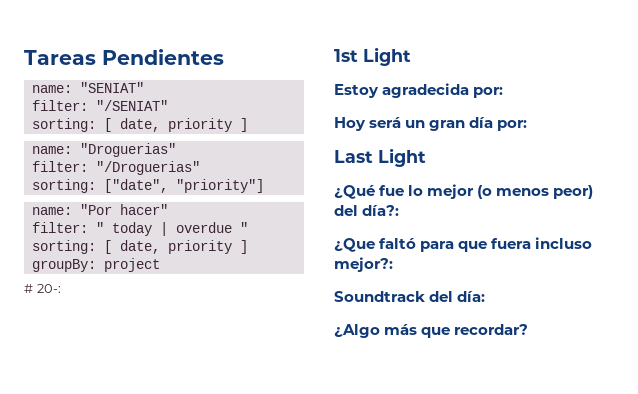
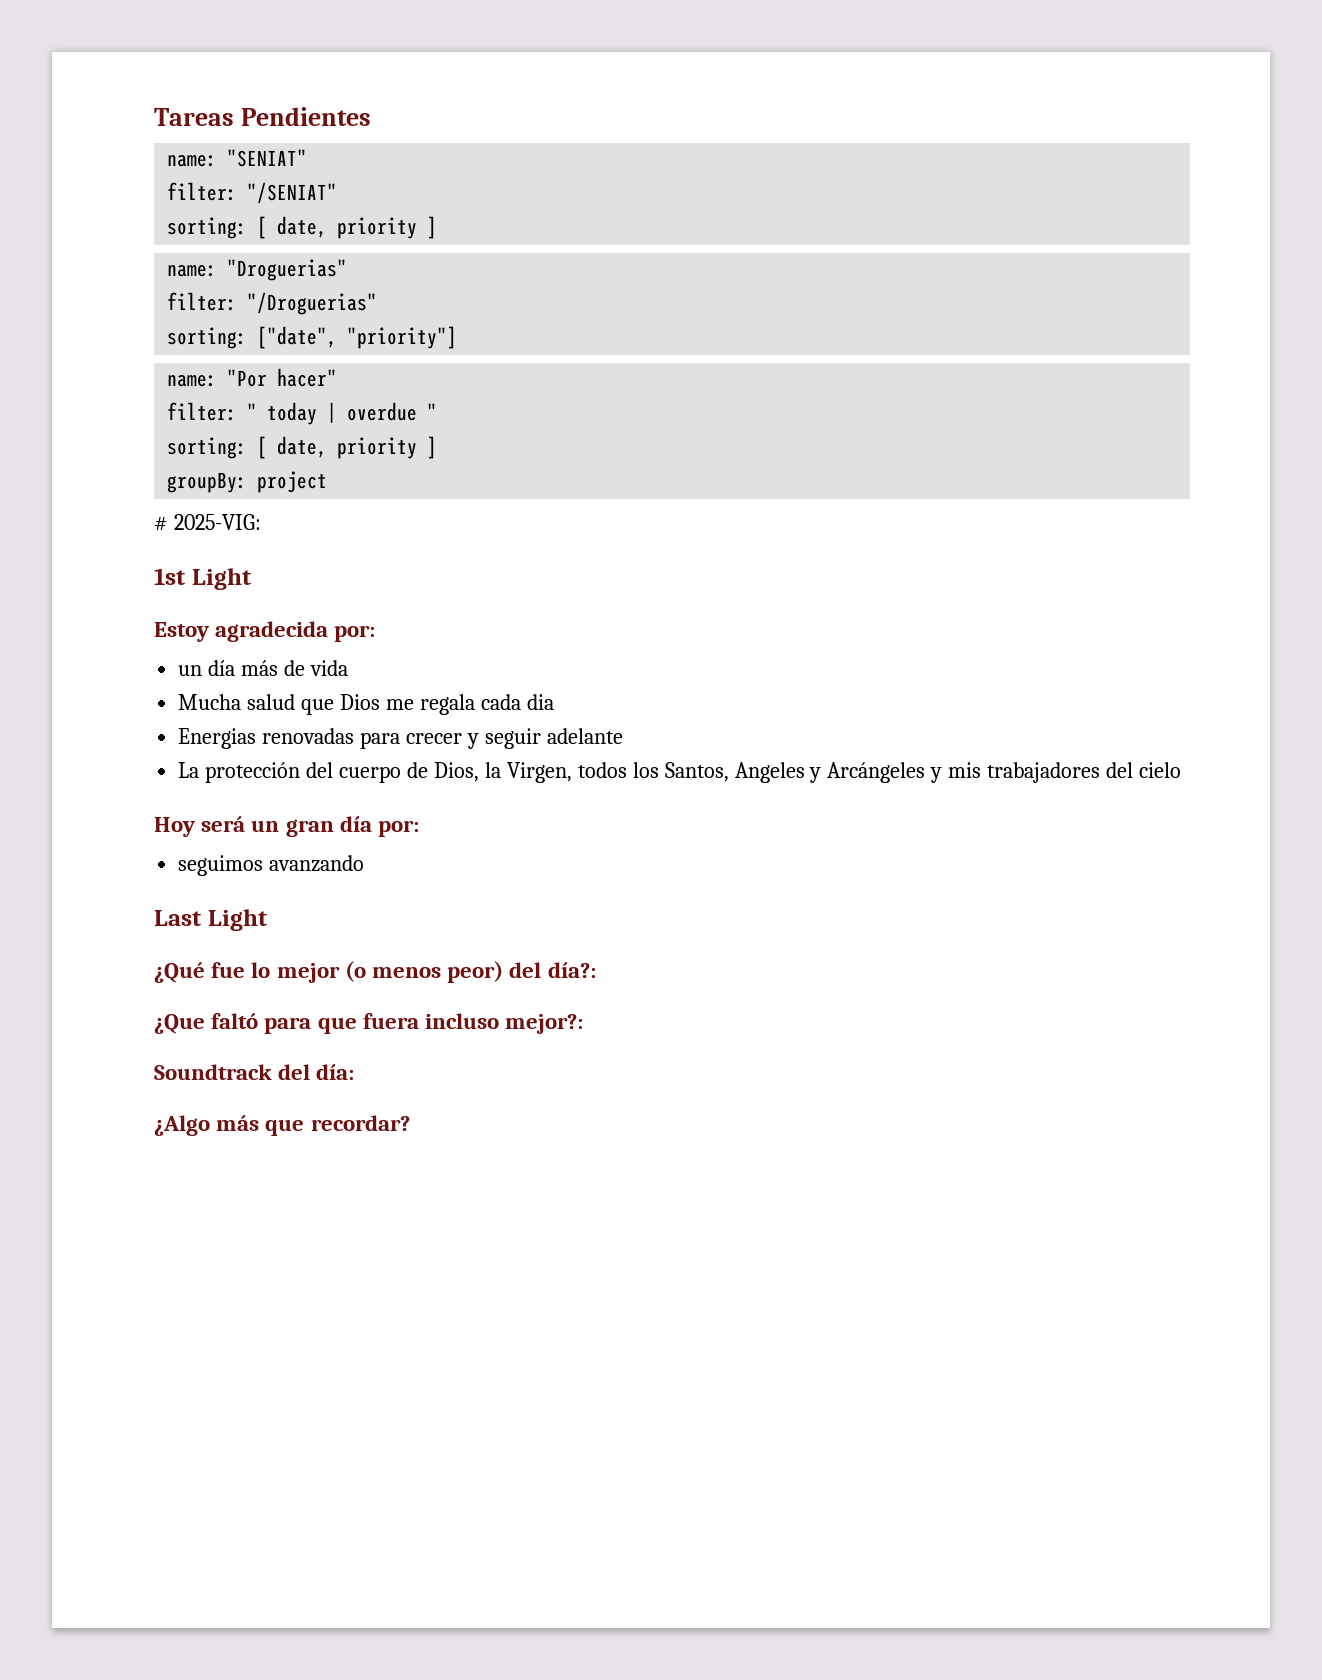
- # 20-:
+ # 2025-VIG:
+ un día más de vida
+ Mucha salud que Dios me regala cada dia
+ Energias renovadas para crecer y seguir adelante
+ La protección del cuerpo de Dios, la Virgen, todos los Santos, Angeles y Arcángeles y mis trabajadores del cielo
+ seguimos avanzando

